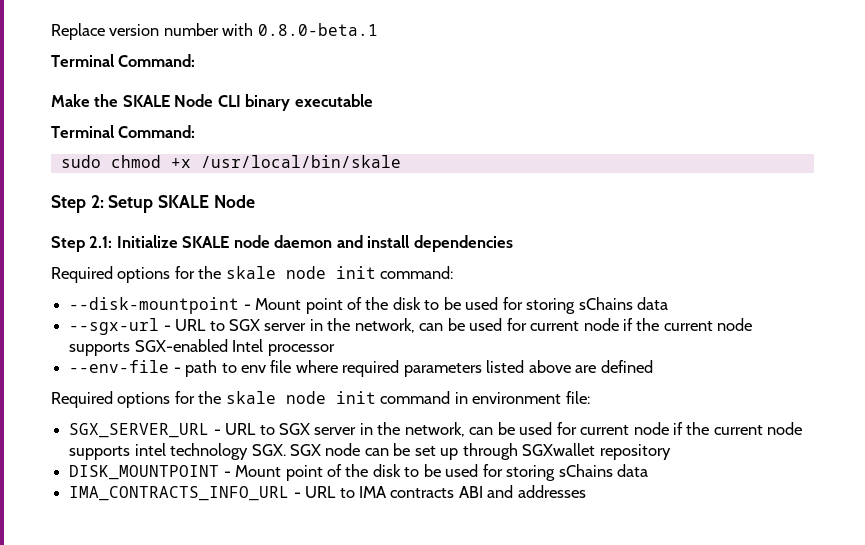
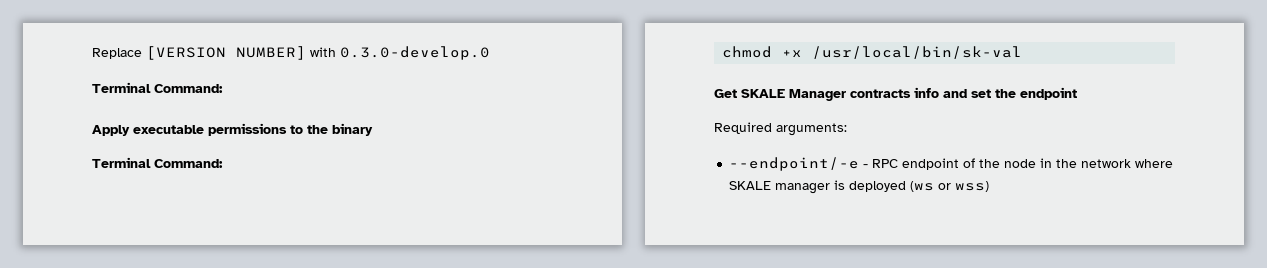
- Replace version number with 0.8.0-beta.1
+ Replace [VERSION NUMBER] with 0.3.0-develop.0
  Terminal Command:
- Make the SKALE Node CLI binary executable
+ Apply executable permissions to the binary
  Terminal Command:
- sudo chmod +x /usr/local/bin/skale
- Step 2: Setup SKALE Node
- Step 2.1: Initialize SKALE node daemon and install dependencies
- Required options for the skale node init command:
- --disk-mountpoint - Mount point of the disk to be used for storing sChains data
- --sgx-url - URL to SGX server in the network, can be used for current node if the current node supports SGX-enabled Intel processor
- --env-file - path to env file where required parameters listed above are defined
- Required options for the skale node init command in environment file:
- SGX_SERVER_URL - URL to SGX server in the network, can be used for current node if the current node supports intel technology SGX. SGX node can be set up through SGXwallet repository
- DISK_MOUNTPOINT - Mount point of the disk to be used for storing sChains data
- IMA_CONTRACTS_INFO_URL - URL to IMA contracts ABI and addresses
+ chmod +x /usr/local/bin/sk-val
+ Get SKALE Manager contracts info and set the endpoint
+ Required arguments:
+ --endpoint/-e - RPC endpoint of the node in the network where SKALE manager is deployed (ws or wss)

